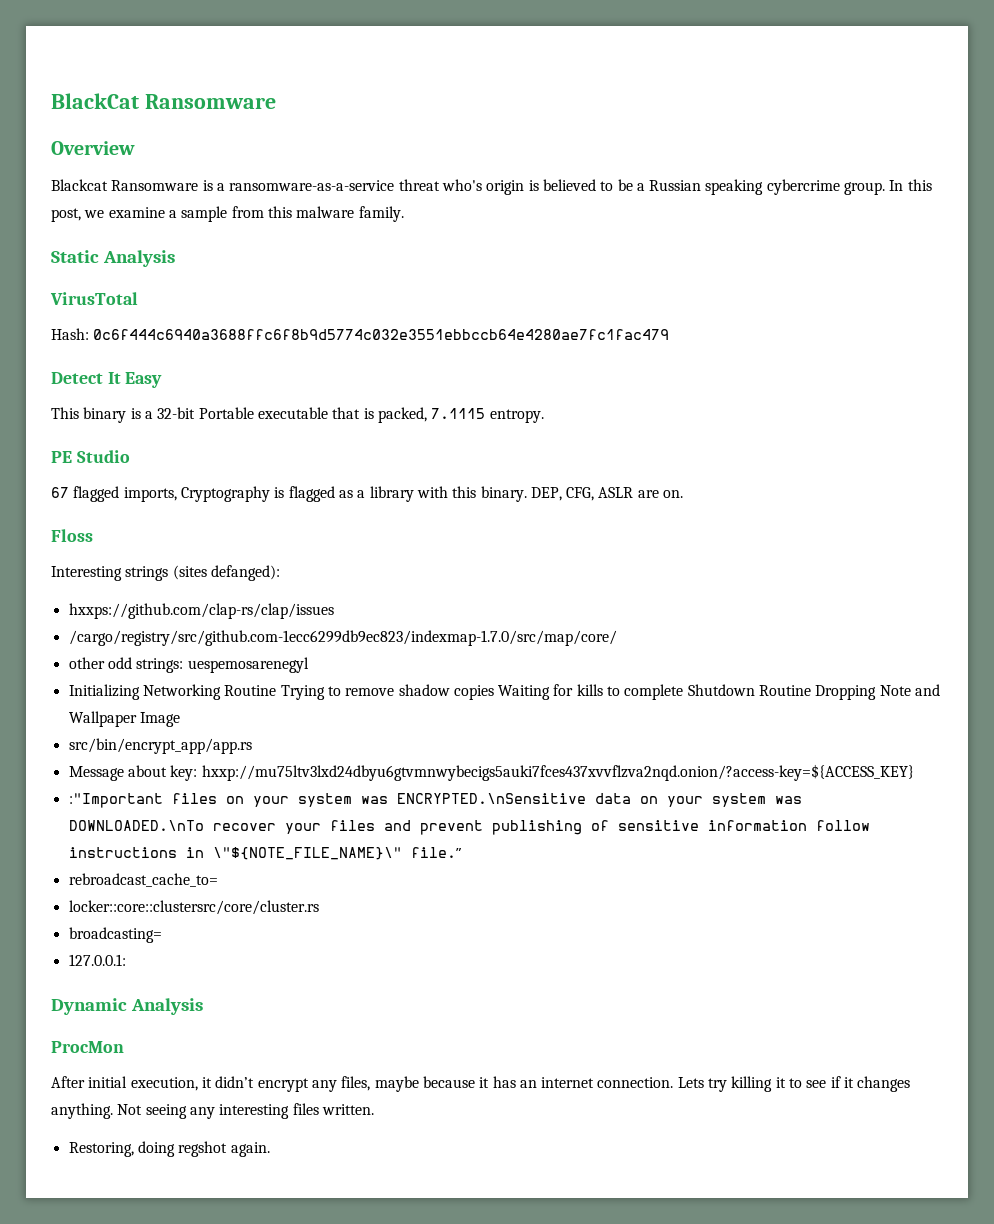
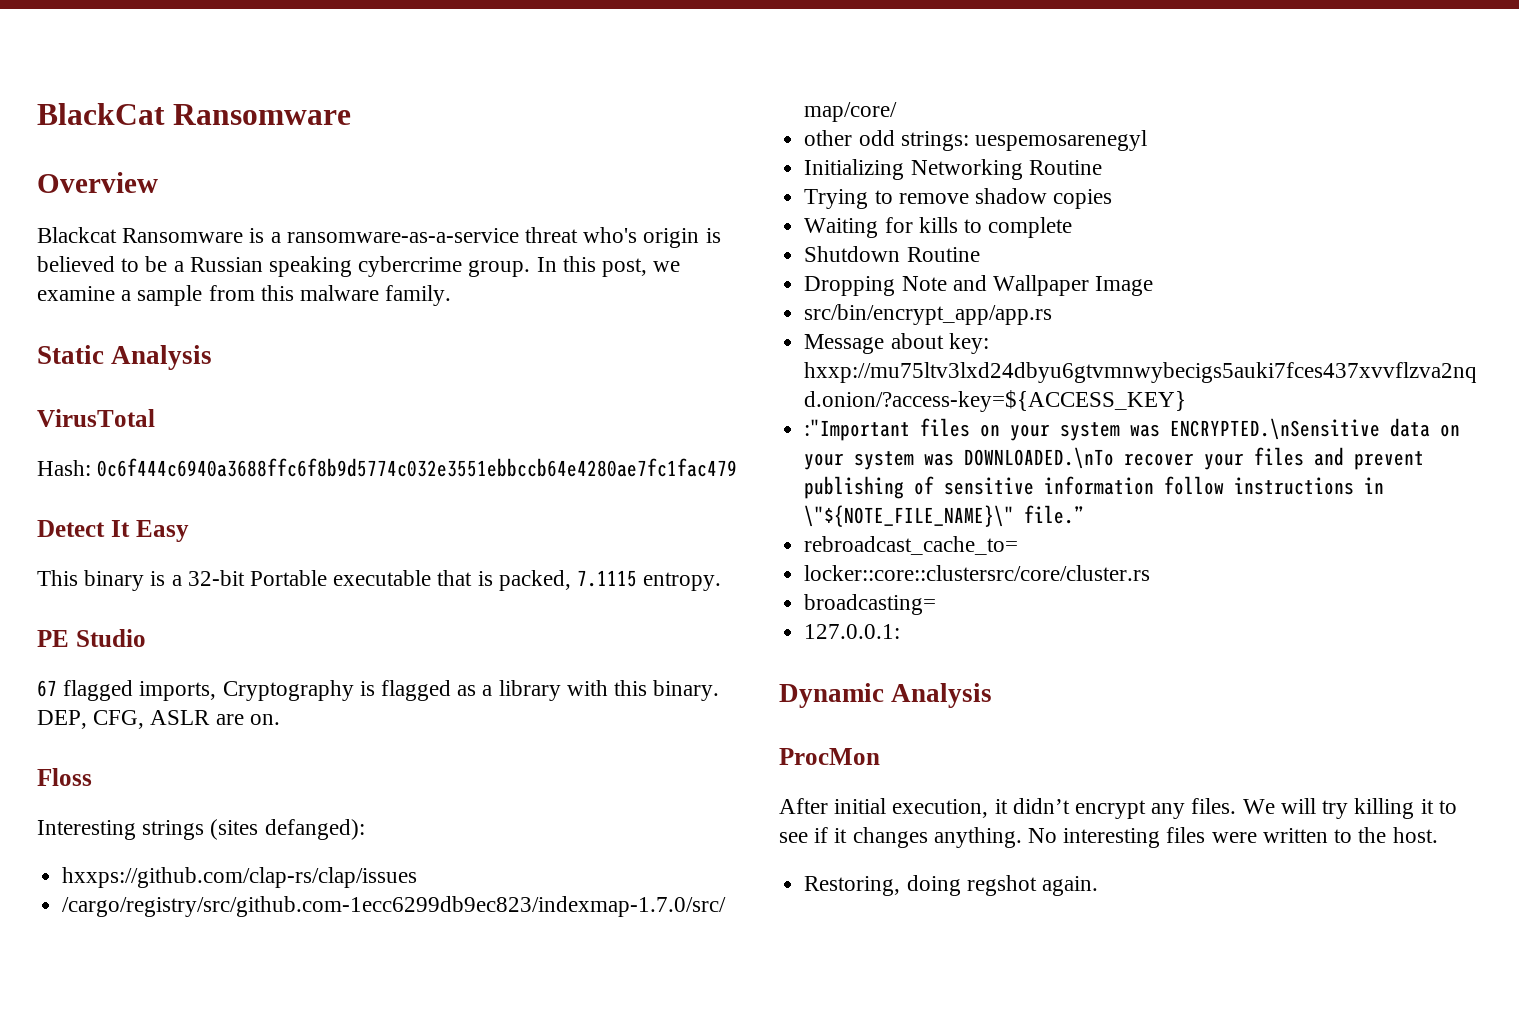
- Initializing Networking Routine Trying to remove shadow copies Waiting for kills to complete Shutdown Routine Dropping Note and Wallpaper Image
+ Initializing Networking Routine
+ Trying to remove shadow copies
+ Waiting for kills to complete
+ Shutdown Routine
+ Dropping Note and Wallpaper Image
- After initial execution, it didn’t encrypt any files, maybe because it has an internet connection. Lets try killing it to see if it changes anything.
+ After initial execution, it didn’t encrypt any files. We will try killing it to see if it changes anything.
- Not seeing any interesting files written.
+ No interesting files were written to the host.

